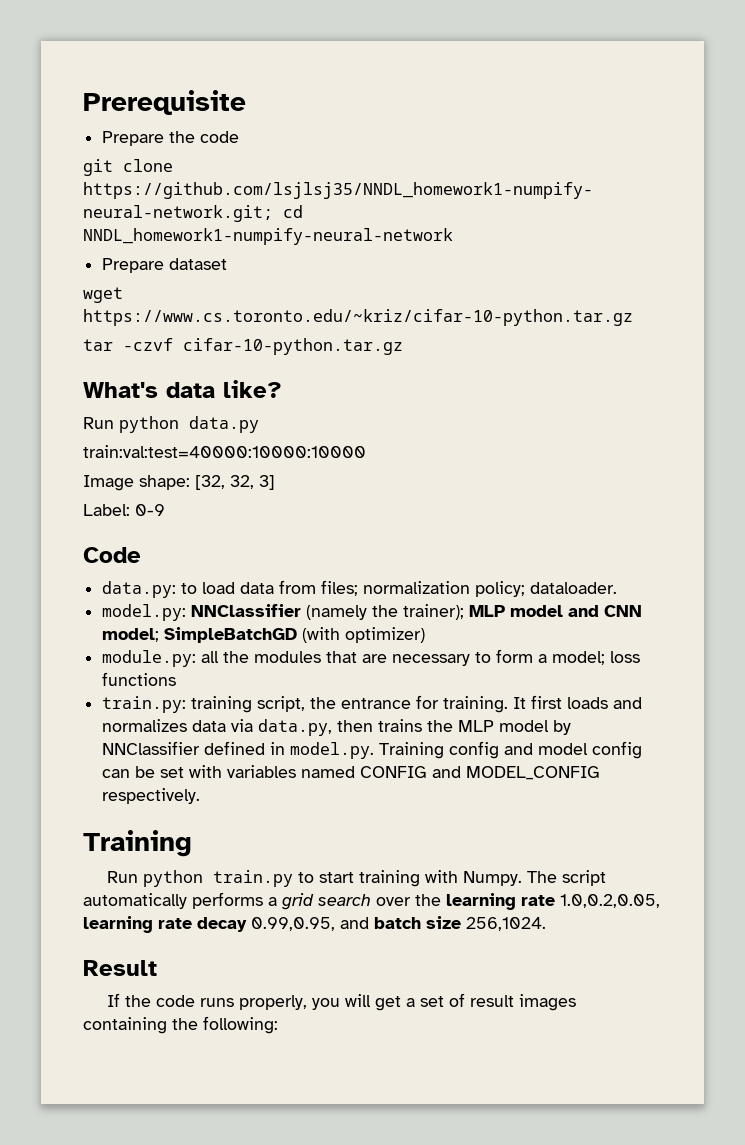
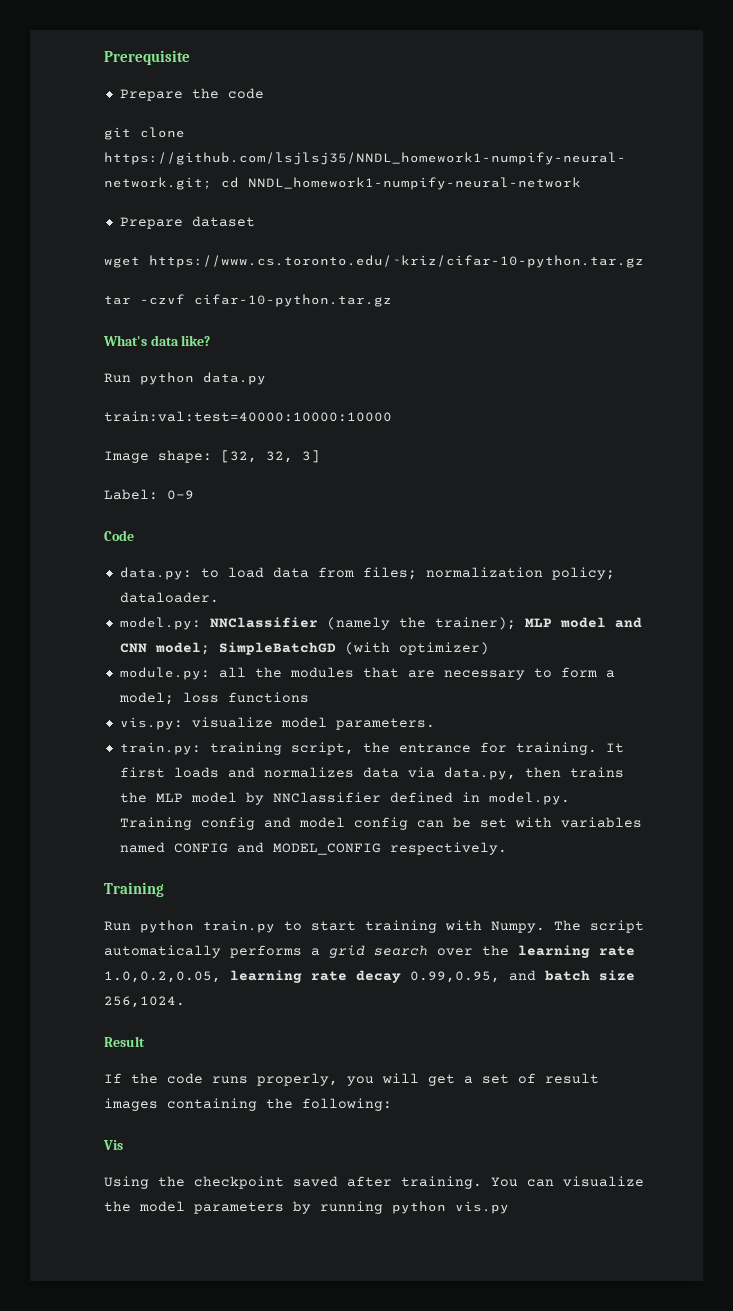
+ vis.py: visualize model parameters.
+ Vis
+ Using the checkpoint saved after training. You can visualize the model parameters by running python vis.py

